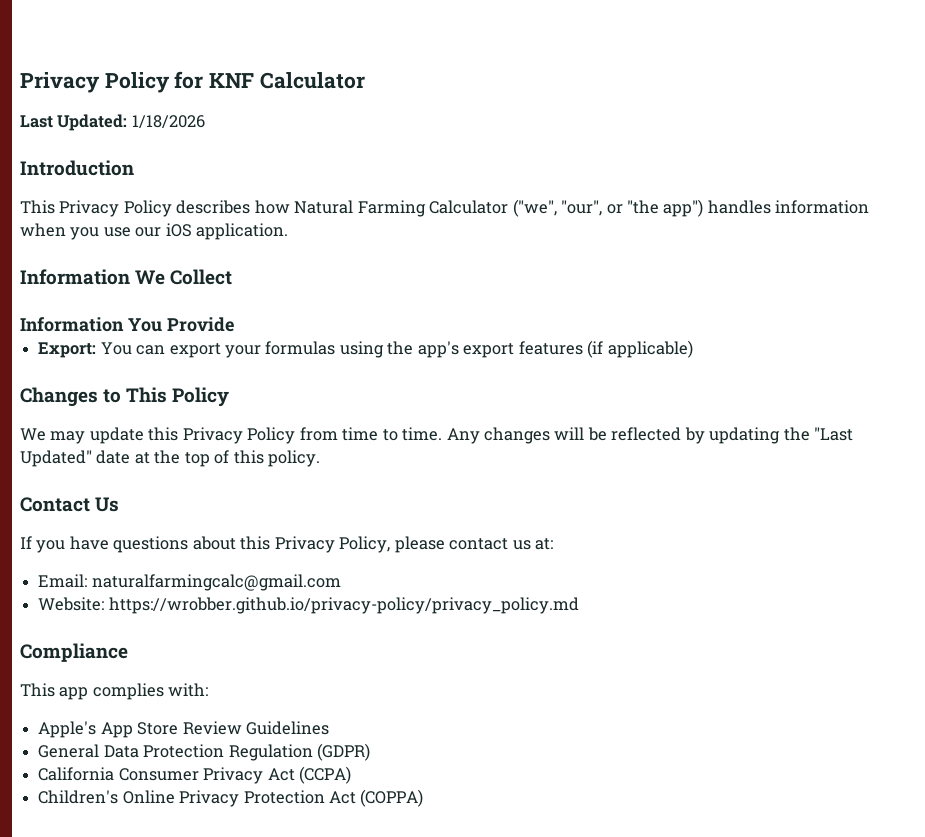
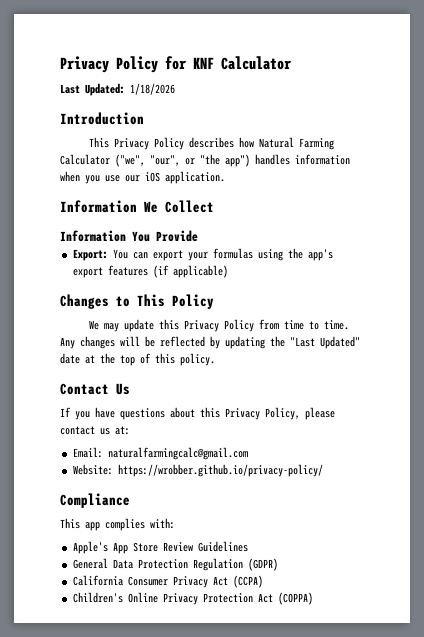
- Website: https://wrobber.github.io/privacy-policy/privacy_policy.md
+ Website: https://wrobber.github.io/privacy-policy/

